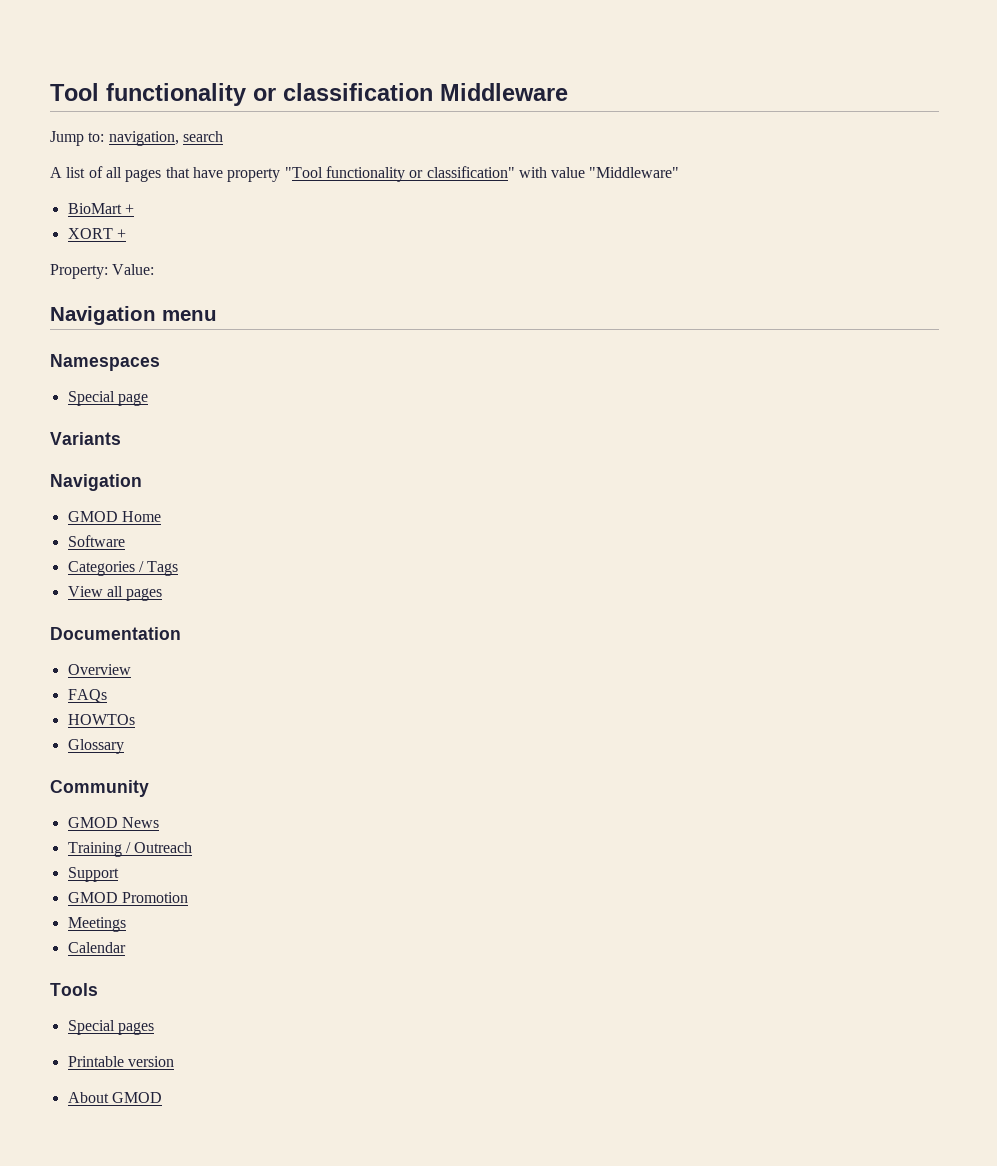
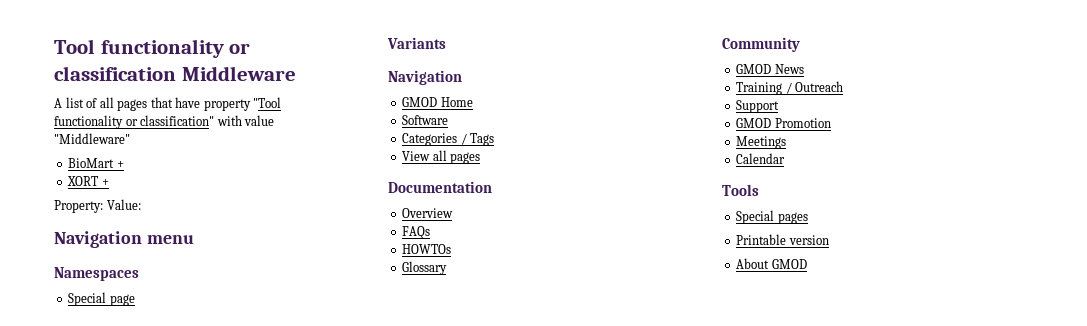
- Jump to: navigation, search

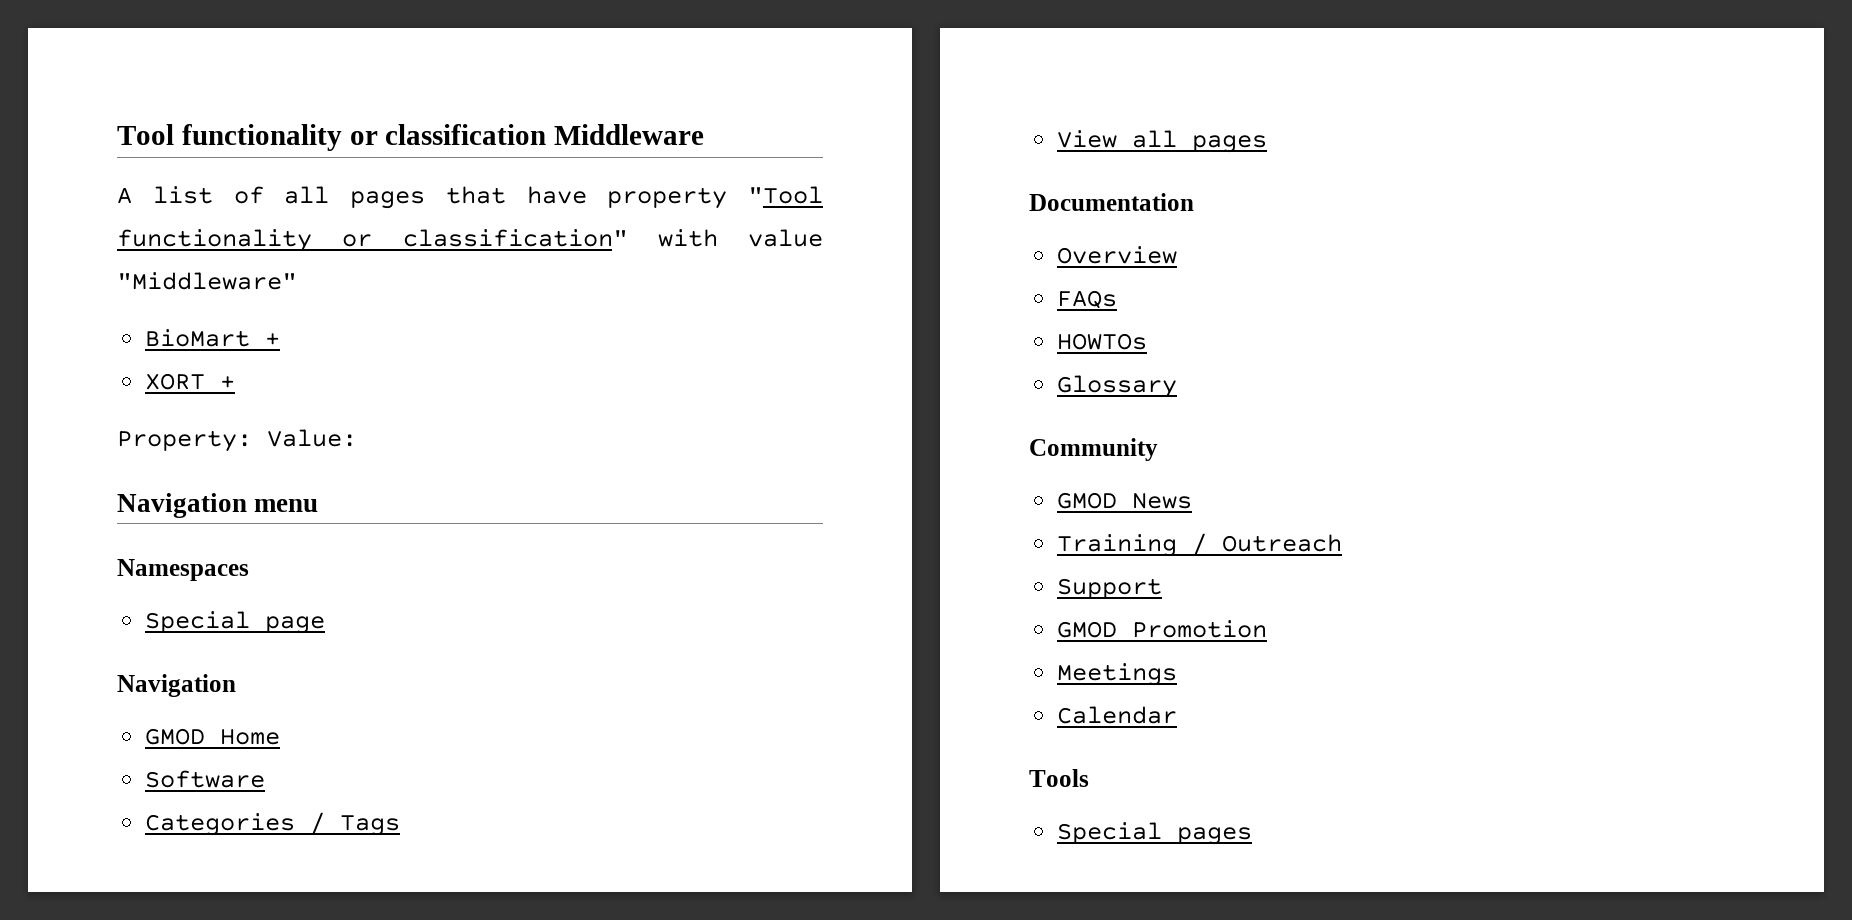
- Variants
- Printable version
- About GMOD

